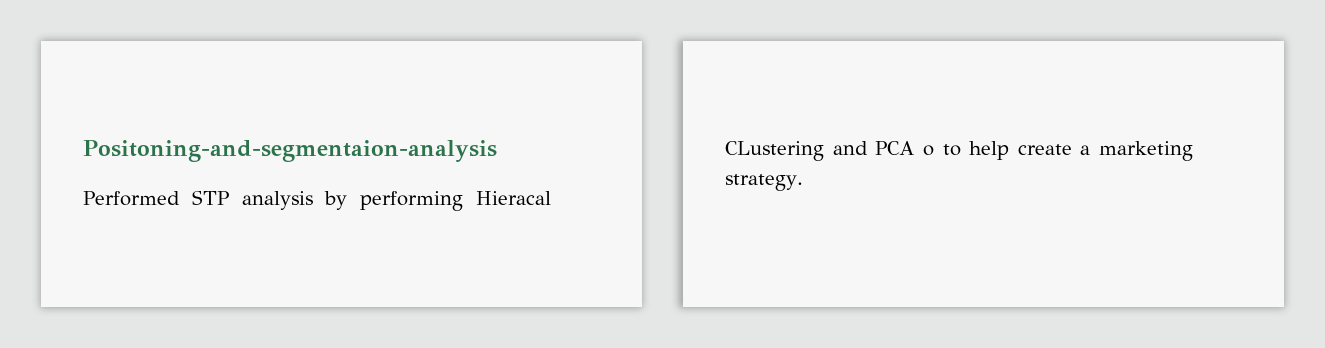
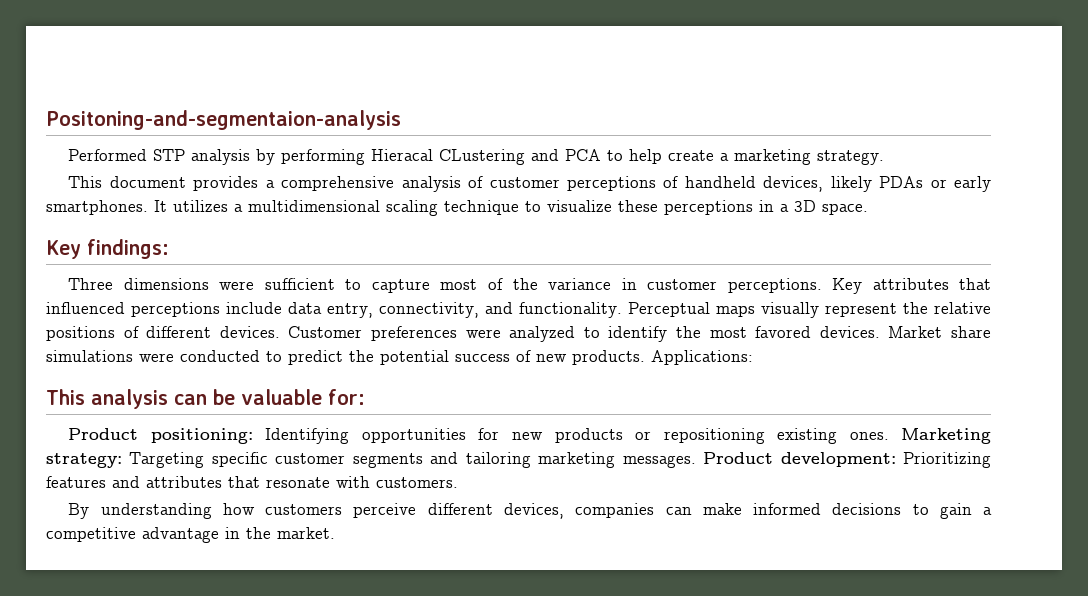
- Performed STP analysis by performing Hieracal CLustering and PCA o to help create a marketing strategy.
+ Performed STP analysis by performing Hieracal CLustering and PCA to help create a marketing strategy.
+ This document provides a comprehensive analysis of customer perceptions of handheld devices, likely PDAs or early smartphones. It utilizes a multidimensional scaling technique to visualize these perceptions in a 3D space.
+ Key findings:
+ Three dimensions were sufficient to capture most of the variance in customer perceptions. Key attributes that influenced perceptions include data entry, connectivity, and functionality. Perceptual maps visually represent the relative positions of different devices. Customer preferences were analyzed to identify the most favored devices. Market share simulations were conducted to predict the potential success of new products. Applications:
+ This analysis can be valuable for:
+ Product positioning: Identifying opportunities for new products or repositioning existing ones. Marketing strategy: Targeting specific customer segments and tailoring marketing messages. Product development: Prioritizing features and attributes that resonate with customers.
+ By understanding how customers perceive different devices, companies can make informed decisions to gain a competitive advantage in the market.

